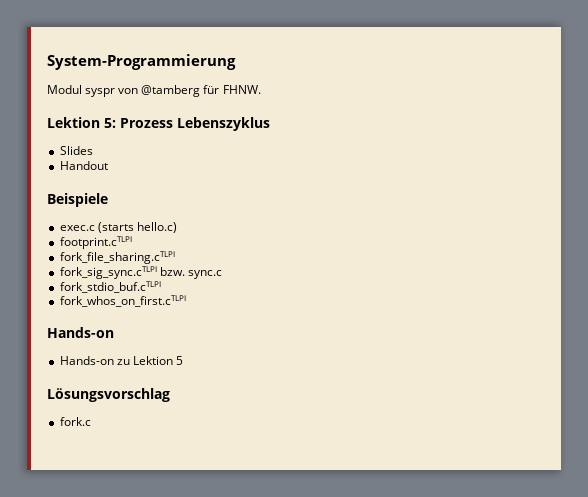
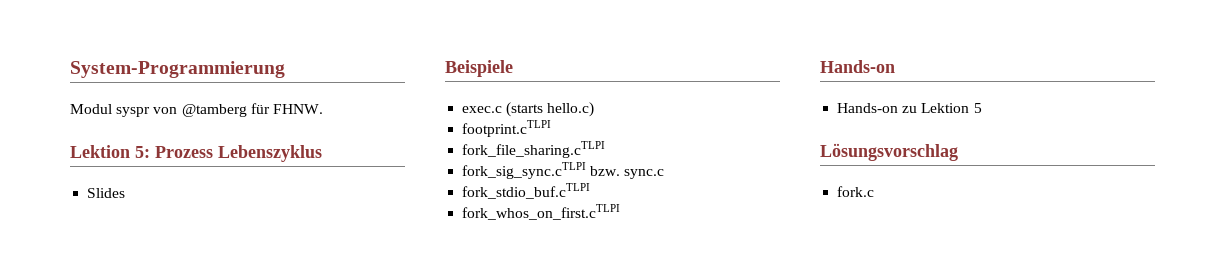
- Handout

